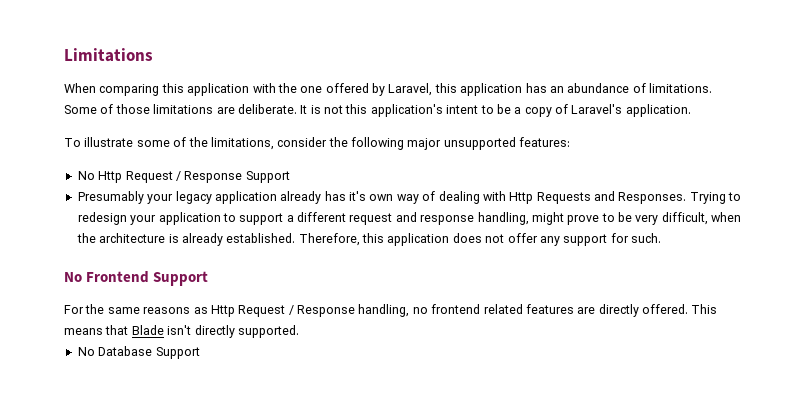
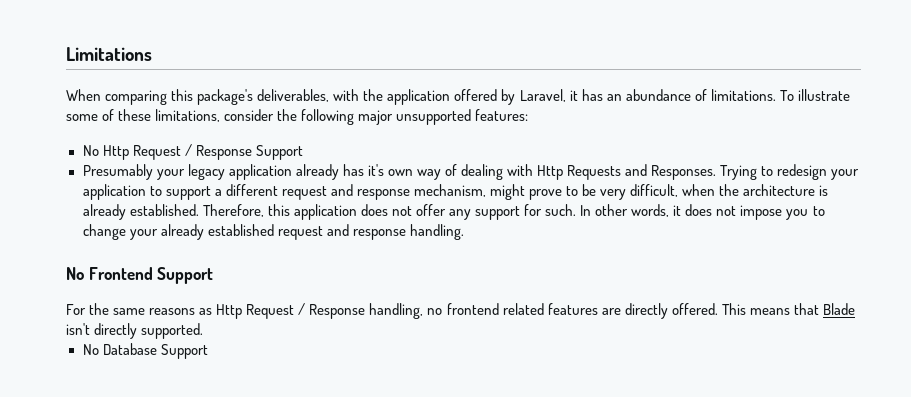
- When comparing this application with the one offered by Laravel, this application has an abundance of limitations. Some of those limitations are deliberate. It is not this application's intent to be a copy of Laravel's application.
- To illustrate some of the limitations, consider the following major unsupported features:
+ When comparing this package's deliverables, with the application offered by Laravel, it has an abundance of limitations. To illustrate some of these limitations, consider the following major unsupported features:
- Trying to redesign your application to support a different request and response handling, might prove to be very difficult, when the architecture is already established.
+ Trying to redesign your application to support a different request and response mechanism, might prove to be very difficult, when the architecture is already established.
+ In other words, it does not impose you to change your already established request and response handling.

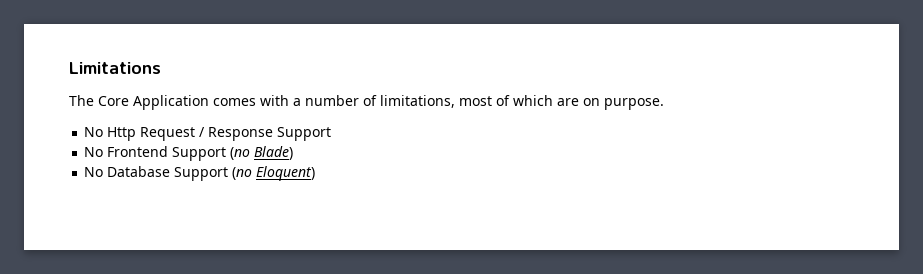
- When comparing this package's deliverables, with the application offered by Laravel, it has an abundance of limitations. To illustrate some of these limitations, consider the following major unsupported features:
+ The Core Application comes with a number of limitations, most of which are on purpose.
- Presumably your legacy application already has it's own way of dealing with Http Requests and Responses. Trying to redesign your application to support a different request and response mechanism, might prove to be very difficult, when the architecture is already established. Therefore, this application does not offer any support for such. In other words, it does not impose you to change your already established request and response handling.
- No Frontend Support
- For the same reasons as Http Request / Response handling, no frontend related features are directly offered. This means that Blade isn't directly supported.
+ No Frontend Support (no Blade)
- No Database Support
+ No Database Support (no Eloquent)

